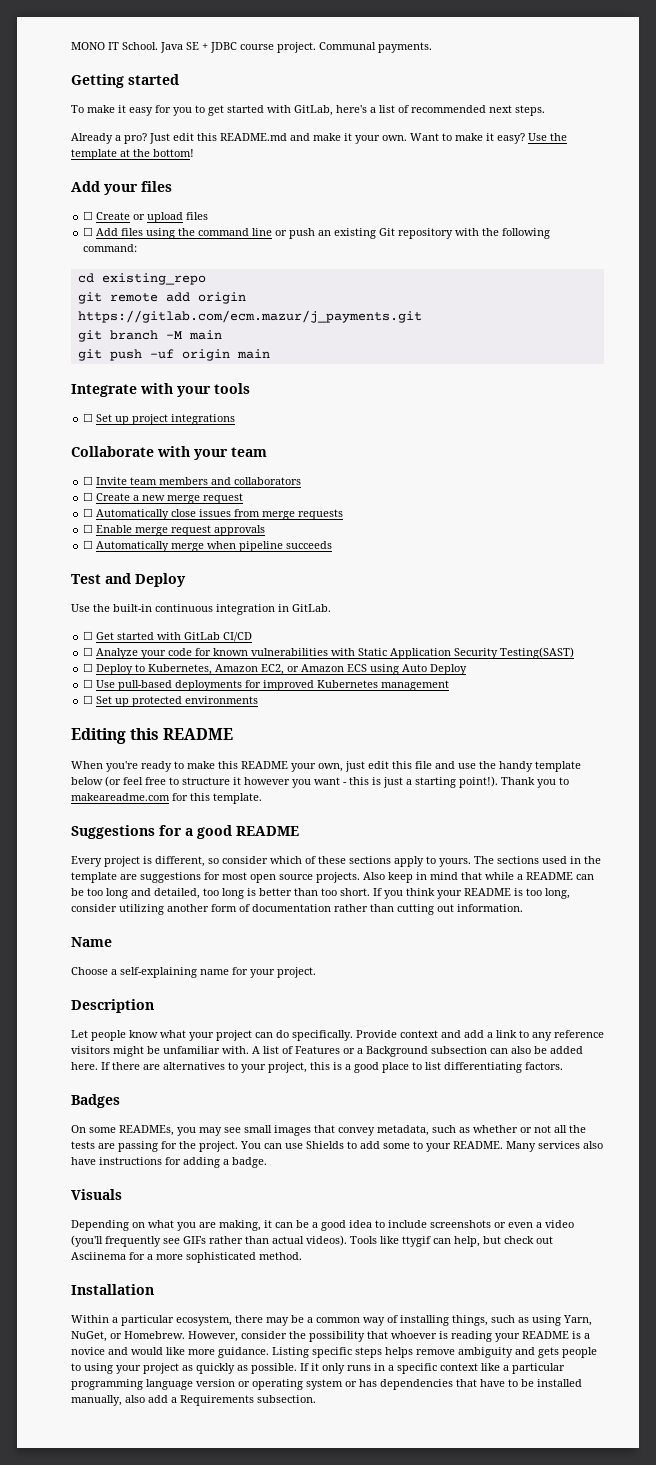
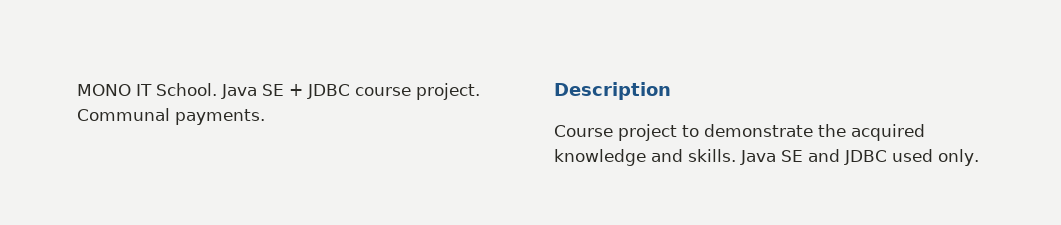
- Getting started
- To make it easy for you to get started with GitLab, here's a list of recommended next steps.
- Already a pro? Just edit this README.md and make it your own. Want to make it easy? Use the template at the bottom!
- Add your files
- ☐ Create or upload files
- ☐ Add files using the command line or push an existing Git repository with the following command:
- cd existing_repo
- git remote add origin https://gitlab.com/ecm.mazur/j_payments.git
- git branch -M main
- git push -uf origin main
- Integrate with your tools
- ☐ Set up project integrations
- Collaborate with your team
- ☐ Invite team members and collaborators
- ☐ Create a new merge request
- ☐ Automatically close issues from merge requests
- ☐ Enable merge request approvals
- ☐ Automatically merge when pipeline succeeds
- Test and Deploy
- Use the built-in continuous integration in GitLab.
- ☐ Get started with GitLab CI/CD
- ☐ Analyze your code for known vulnerabilities with Static Application Security Testing(SAST)
- ☐ Deploy to Kubernetes, Amazon EC2, or Amazon ECS using Auto Deploy
- ☐ Use pull-based deployments for improved Kubernetes management
- ☐ Set up protected environments
- Editing this README
- When you're ready to make this README your own, just edit this file and use the handy template below (or feel free to structure it however you want - this is just a starting point!). Thank you to makeareadme.com for this template.
- Suggestions for a good README
- Every project is different, so consider which of these sections apply to yours. The sections used in the template are suggestions for most open source projects. Also keep in mind that while a README can be too long and detailed, too long is better than too short. If you think your README is too long, consider utilizing another form of documentation rather than cutting out information.
- Name
- Choose a self-explaining name for your project.
  Description
- Let people know what your project can do specifically. Provide context and add a link to any reference visitors might be unfamiliar with. A list of Features or a Background subsection can also be added here. If there are alternatives to your project, this is a good place to list differentiating factors.
- Badges
- On some READMEs, you may see small images that convey metadata, such as whether or not all the tests are passing for the project. You can use Shields to add some to your README. Many services also have instructions for adding a badge.
- Visuals
- Depending on what you are making, it can be a good idea to include screenshots or even a video (you'll frequently see GIFs rather than actual videos). Tools like ttygif can help, but check out Asciinema for a more sophisticated method.
- Installation
- Within a particular ecosystem, there may be a common way of installing things, such as using Yarn, NuGet, or Homebrew. However, consider the possibility that whoever is reading your README is a novice and would like more guidance. Listing specific steps helps remove ambiguity and gets people to using your project as quickly as possible. If it only runs in a specific context like a particular programming language version or operating system or has dependencies that have to be installed manually, also add a Requirements subsection.
+ Course project to demonstrate the acquired knowledge and skills. Java SE and JDBC used only.

